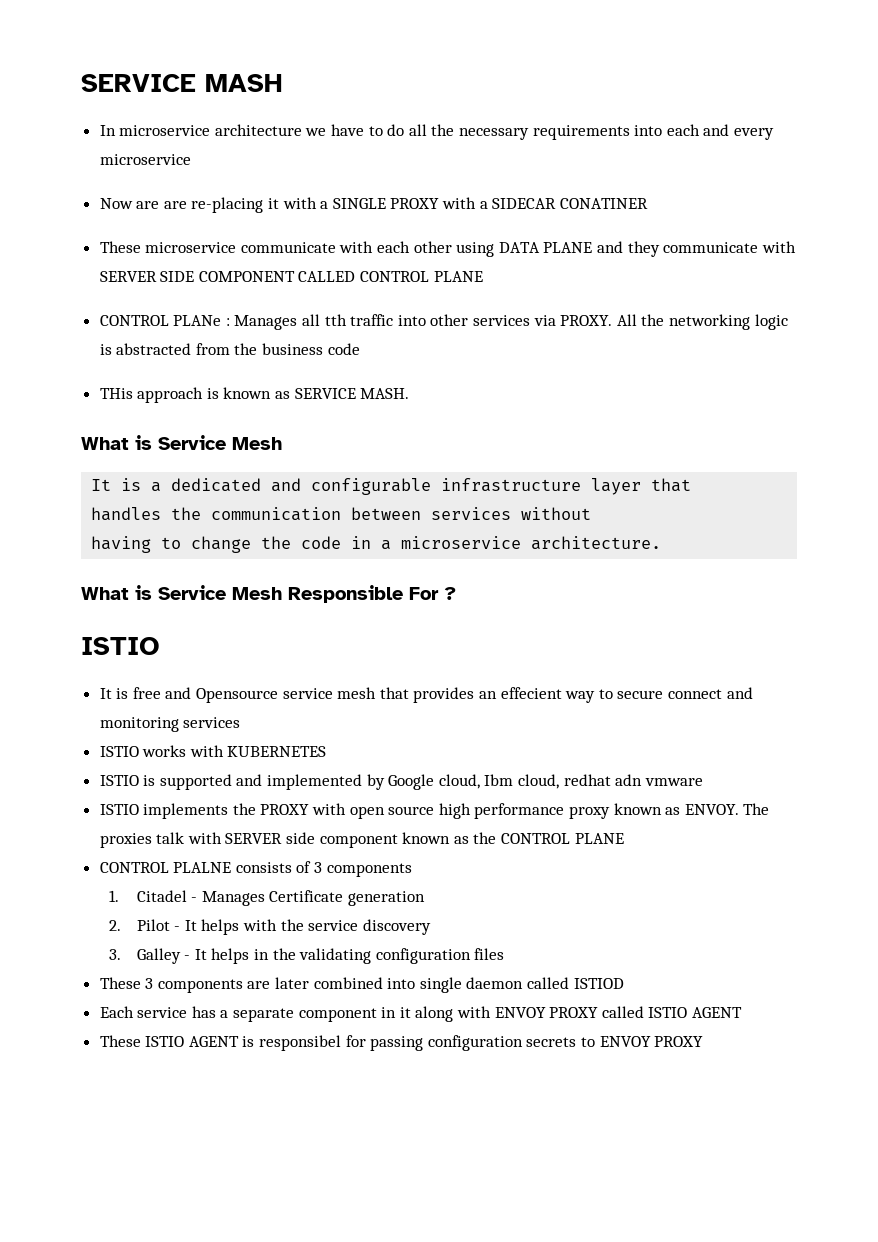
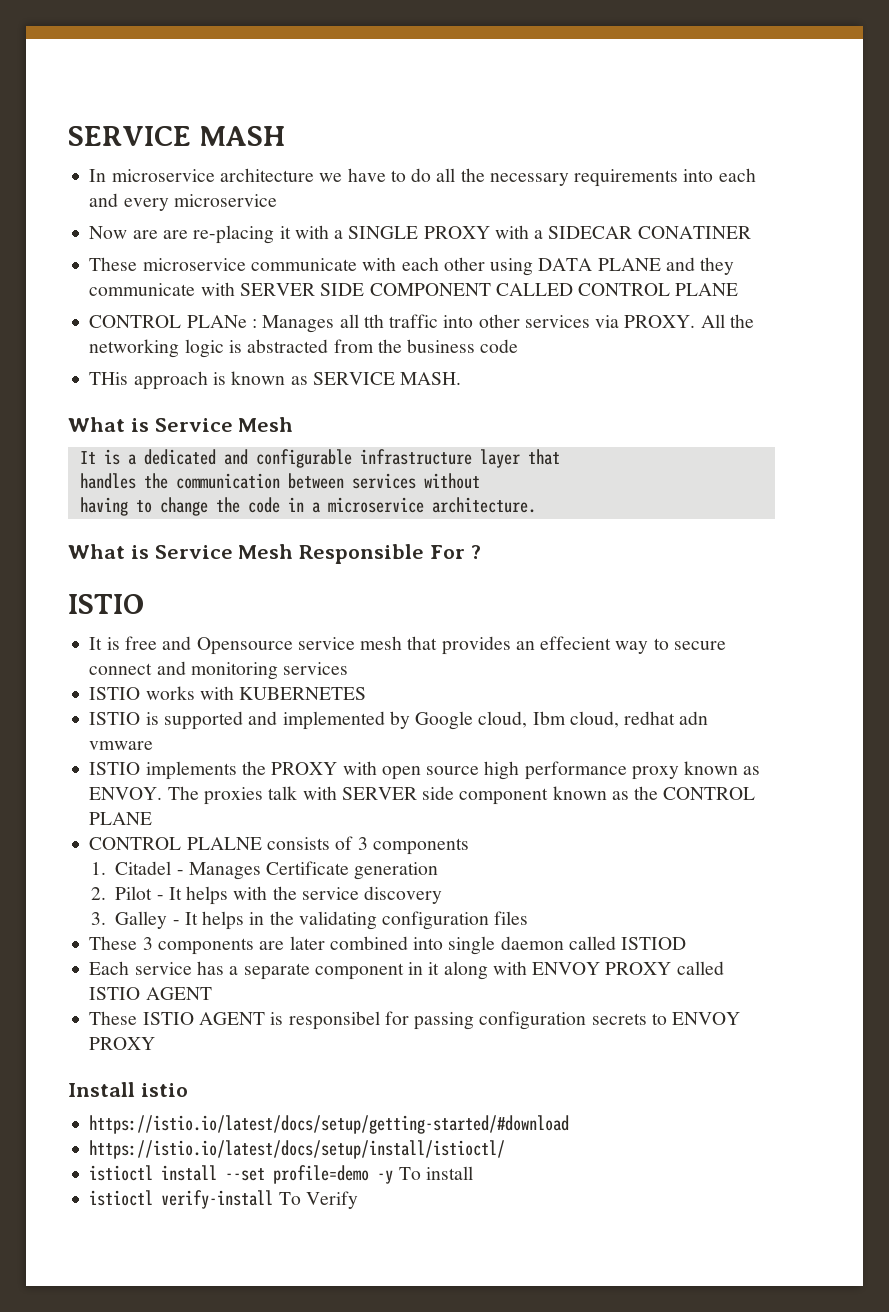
+ Install istio
+ https://istio.io/latest/docs/setup/getting-started/#download
+ https://istio.io/latest/docs/setup/install/istioctl/
+ istioctl install --set profile=demo -y To install
+ istioctl verify-install To Verify

